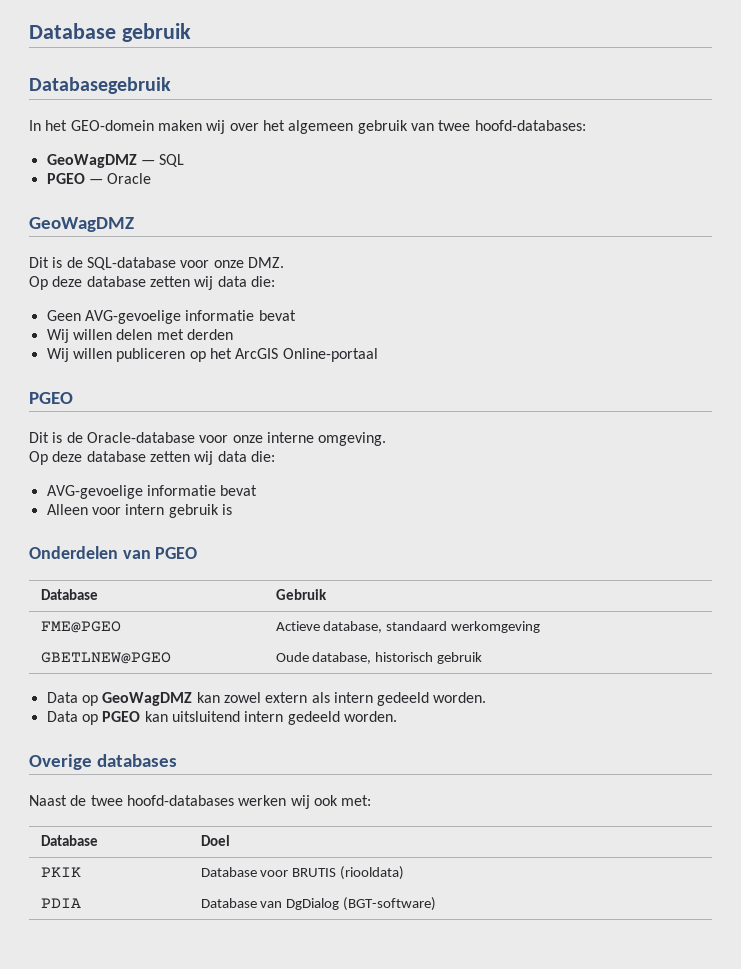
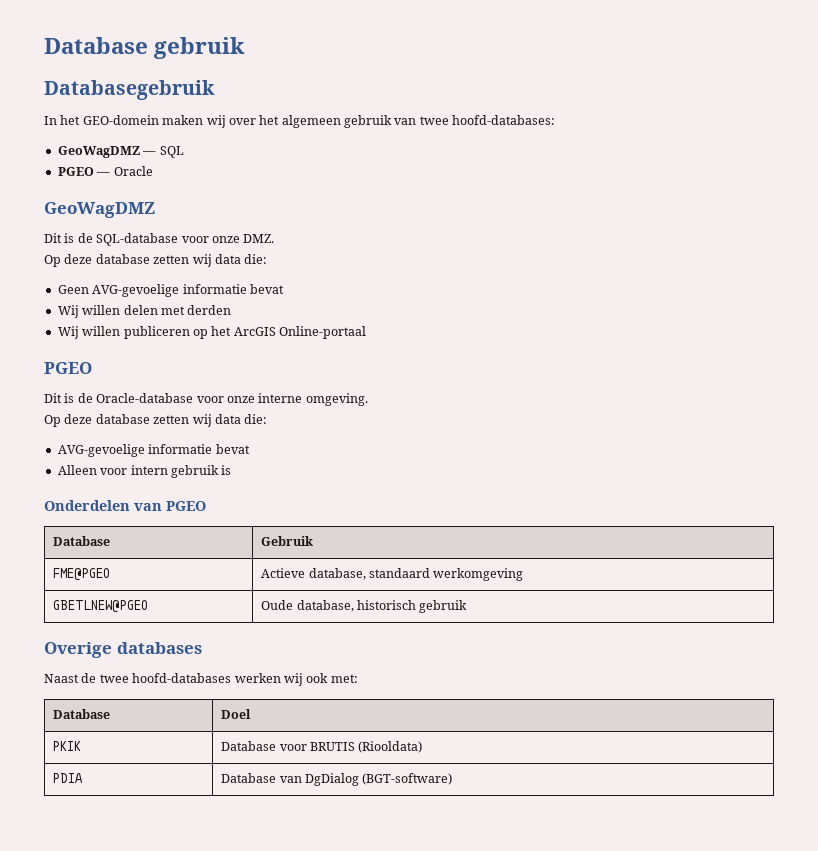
- Data op GeoWagDMZ kan zowel extern als intern gedeeld worden.
- Data op PGEO kan uitsluitend intern gedeeld worden.
- PKIK | Database voor BRUTIS (riooldata)
+ PKIK | Database voor BRUTIS (Riooldata)

